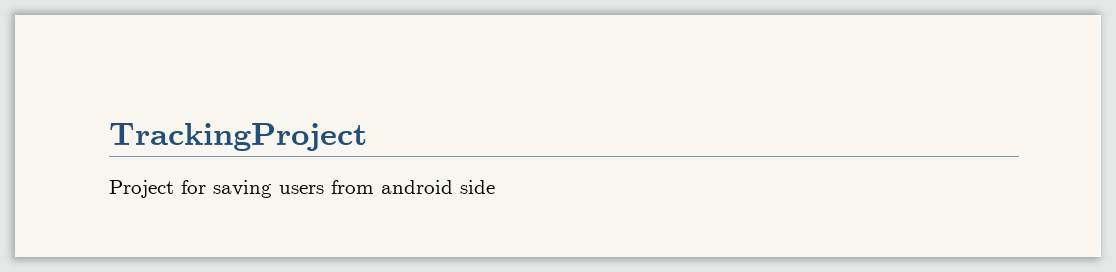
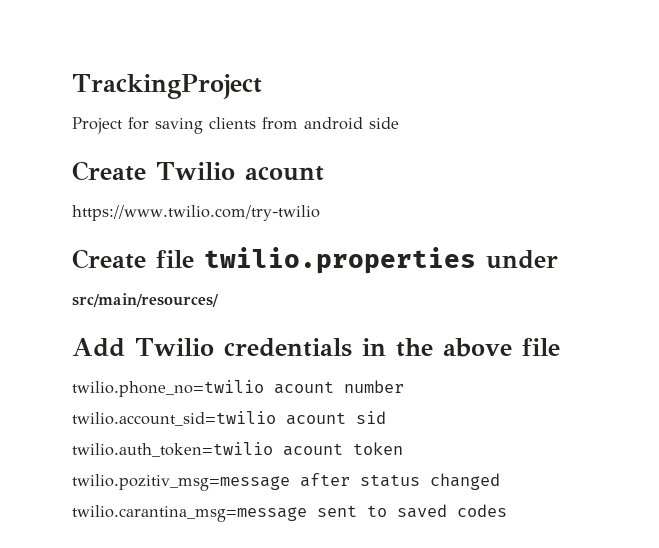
- Project for saving users from android side
+ Project for saving clients from android side
+ Create Twilio acount
+ https://www.twilio.com/try-twilio
+ Create file twilio.properties under
+ src/main/resources/
+ Add Twilio credentials in the above file
+ twilio.phone_no=twilio acount number
+ twilio.account_sid=twilio acount sid
+ twilio.auth_token=twilio acount token
+ twilio.pozitiv_msg=message after status changed
+ twilio.carantina_msg=message sent to saved codes

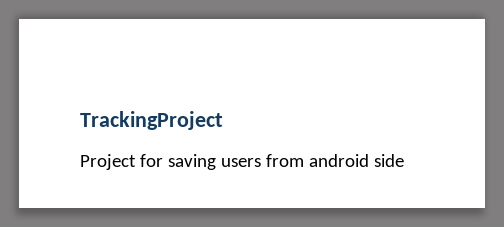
- Project for saving clients from android side
+ Project for saving users from android side
- Create Twilio acount
- https://www.twilio.com/try-twilio
- Create file twilio.properties under
- src/main/resources/
- Add Twilio credentials in the above file
- twilio.phone_no=twilio acount number
- twilio.account_sid=twilio acount sid
- twilio.auth_token=twilio acount token
- twilio.pozitiv_msg=message after status changed
- twilio.carantina_msg=message sent to saved codes

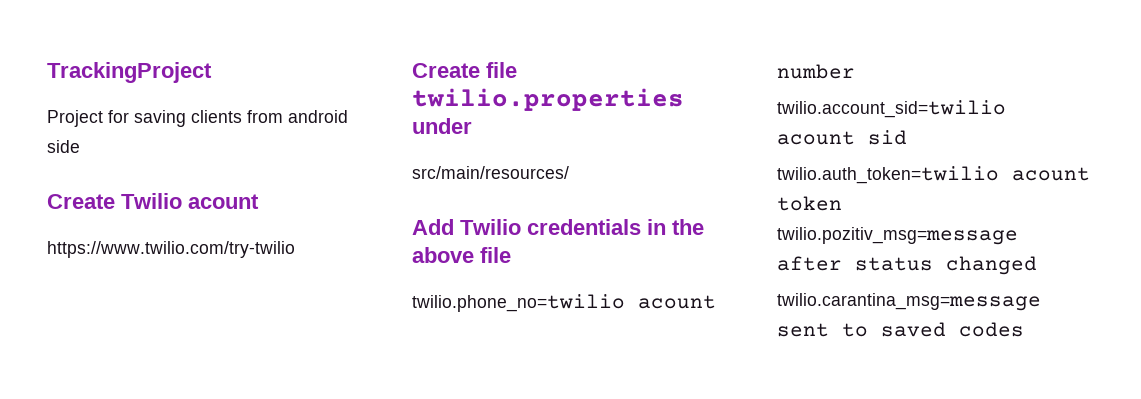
- Project for saving users from android side
+ Project for saving clients from android side
+ Create Twilio acount
+ https://www.twilio.com/try-twilio
+ Create file twilio.properties under
+ src/main/resources/
+ Add Twilio credentials in the above file
+ twilio.phone_no=twilio acount number
+ twilio.account_sid=twilio acount sid
+ twilio.auth_token=twilio acount token
+ twilio.pozitiv_msg=message after status changed
+ twilio.carantina_msg=message sent to saved codes

